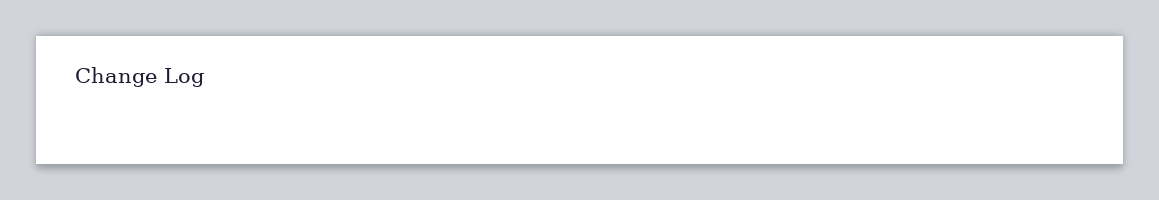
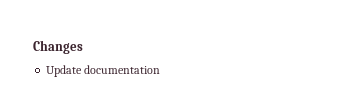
- Change Log
+ Changes
+ Update documentation

